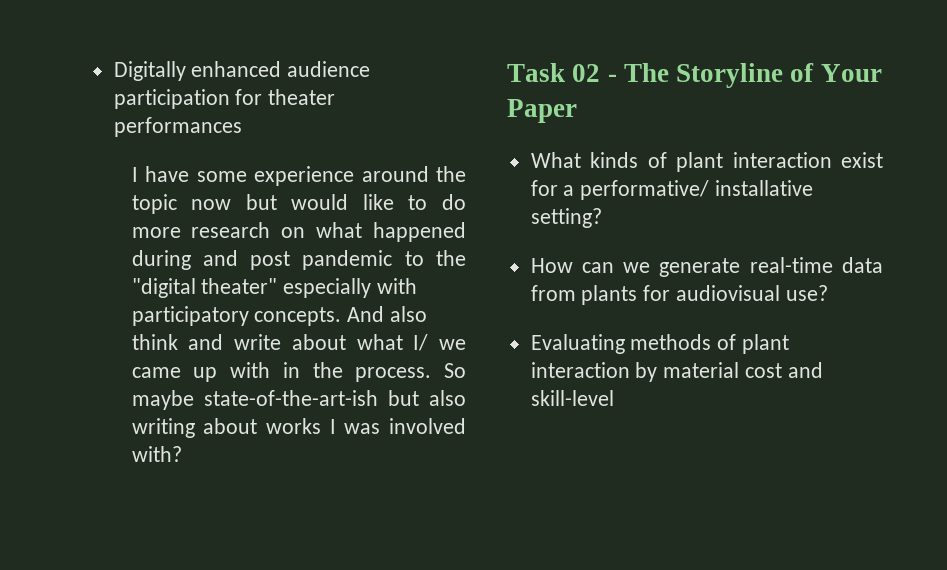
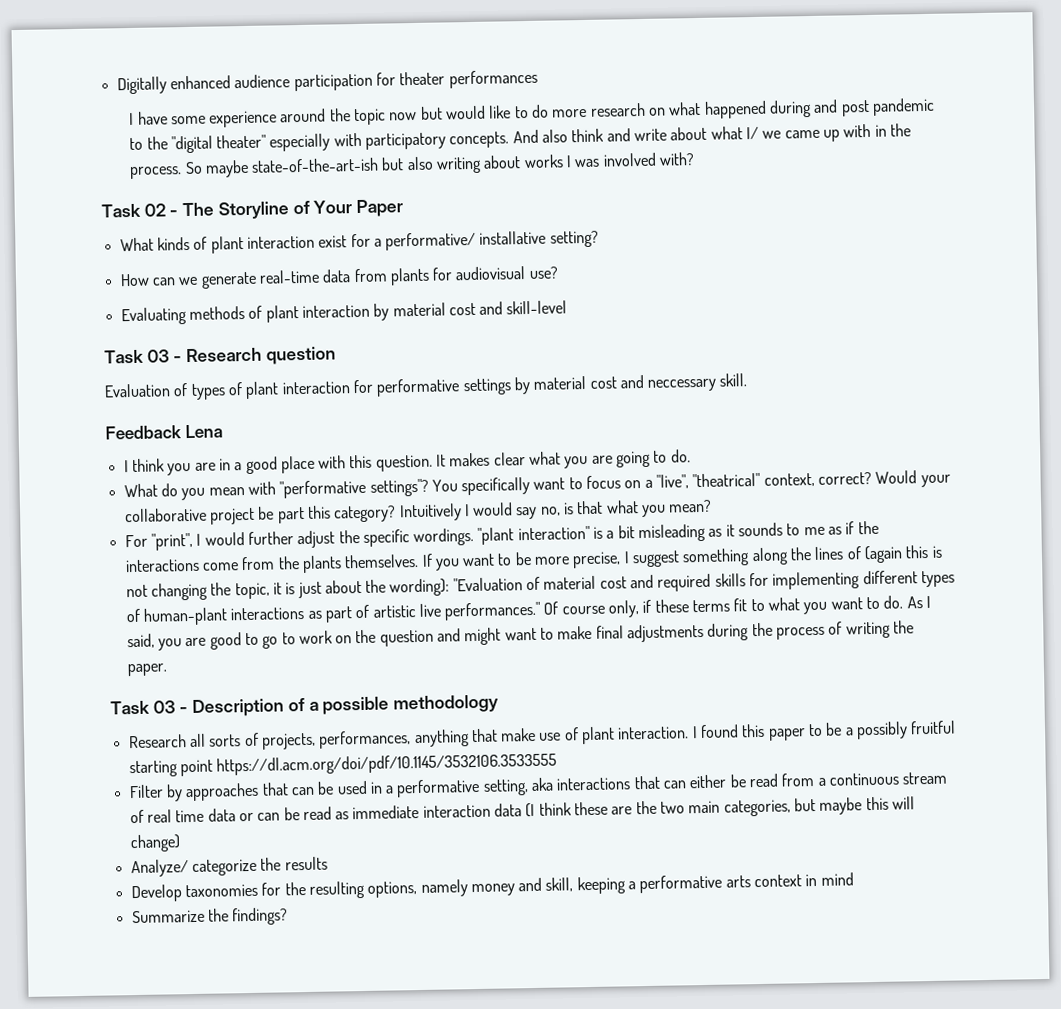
+ Task 03 - Research question
+ Evaluation of types of plant interaction for performative settings by material cost and neccessary skill.
+ Feedback Lena
+ I think you are in a good place with this question. It makes clear what you are going to do.
+ What do you mean with "performative settings"? You specifically want to focus on a "live", "theatrical" context, correct? Would your collaborative project be part this category? Intuitively I would say no, is that what you mean?
+ For "print", I would further adjust the specific wordings. "plant interaction" is a bit misleading as it sounds to me as if the interactions come from the plants themselves. If you want to be more precise, I suggest something along the lines of (again this is not changing the topic, it is just about the wording): "Evaluation of material cost and required skills for implementing different types of human-plant interactions as part of artistic live performances." Of course only, if these terms fit to what you want to do. As I said, you are good to go to work on the question and might want to make final adjustments during the process of writing the paper.
+ Task 03 - Description of a possible methodology
+ Research all sorts of projects, performances, anything that make use of plant interaction. I found this paper to be a possibly fruitful starting point https://dl.acm.org/doi/pdf/10.1145/3532106.3533555
+ Filter by approaches that can be used in a performative setting, aka interactions that can either be read from a continuous stream of real time data or can be read as immediate interaction data (I think these are the two main categories, but maybe this will change)
+ Analyze/ categorize the results
+ Develop taxonomies for the resulting options, namely money and skill, keeping a performative arts context in mind
+ Summarize the findings?

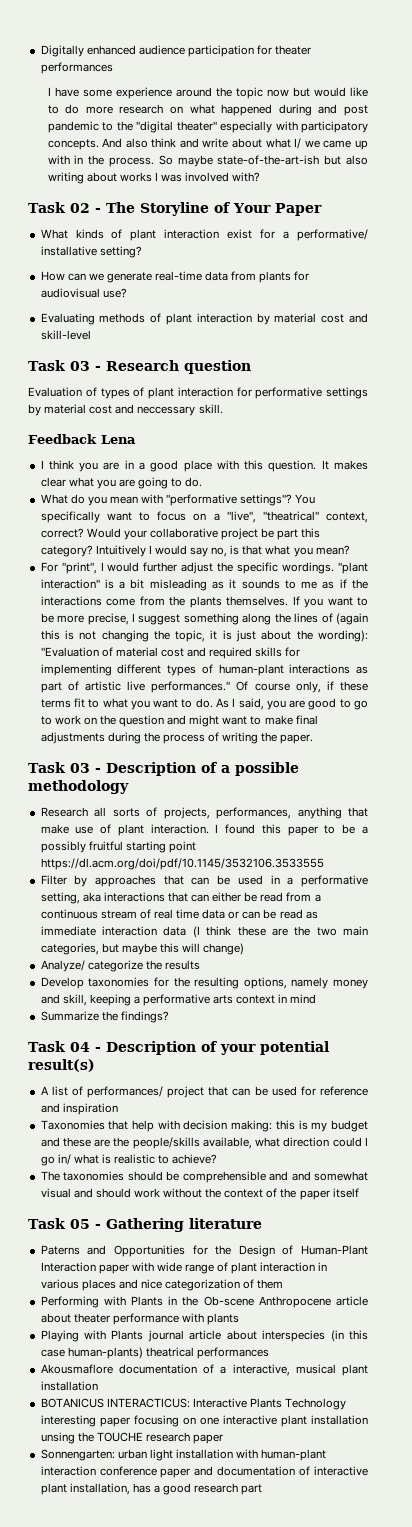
+ Task 04 - Description of your potential result(s)
+ A list of performances/ project that can be used for reference and inspiration
+ Taxonomies that help with decision making: this is my budget and these are the people/skills available, what direction could I go in/ what is realistic to achieve?
+ The taxonomies should be comprehensible and and somewhat visual and should work without the context of the paper itself
+ Task 05 - Gathering literature
+ Paterns and Opportunities for the Design of Human-Plant Interaction paper with wide range of plant interaction in various places and nice categorization of them
+ Performing with Plants in the Ob-scene Anthropocene article about theater performance with plants
+ Playing with Plants journal article about interspecies (in this case human-plants) theatrical performances
+ Akousmaflore documentation of a interactive, musical plant installation
+ BOTANICUS INTERACTICUS: Interactive Plants Technology interesting paper focusing on one interactive plant installation unsing the TOUCHE research paper
+ Sonnengarten: urban light installation with human-plant interaction conference paper and documentation of interactive plant installation, has a good research part

